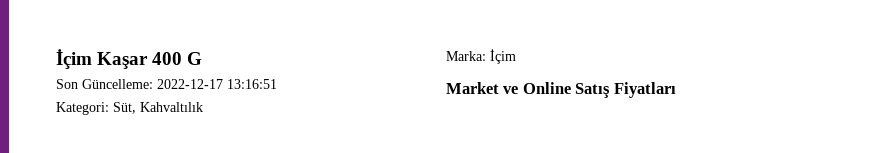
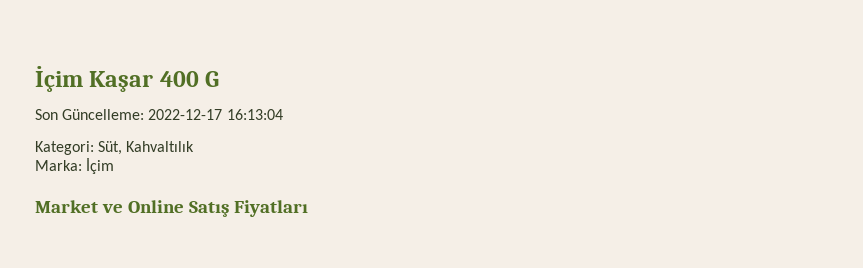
- Son Güncelleme: 2022-12-17 13:16:51
+ Son Güncelleme: 2022-12-17 16:13:04

